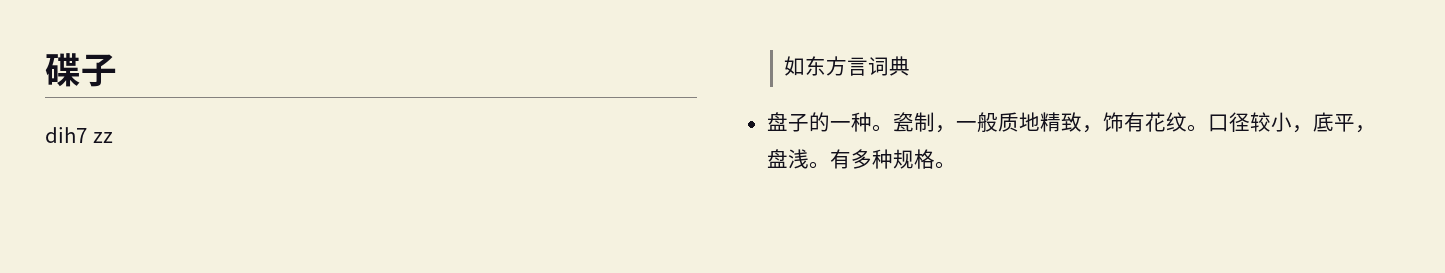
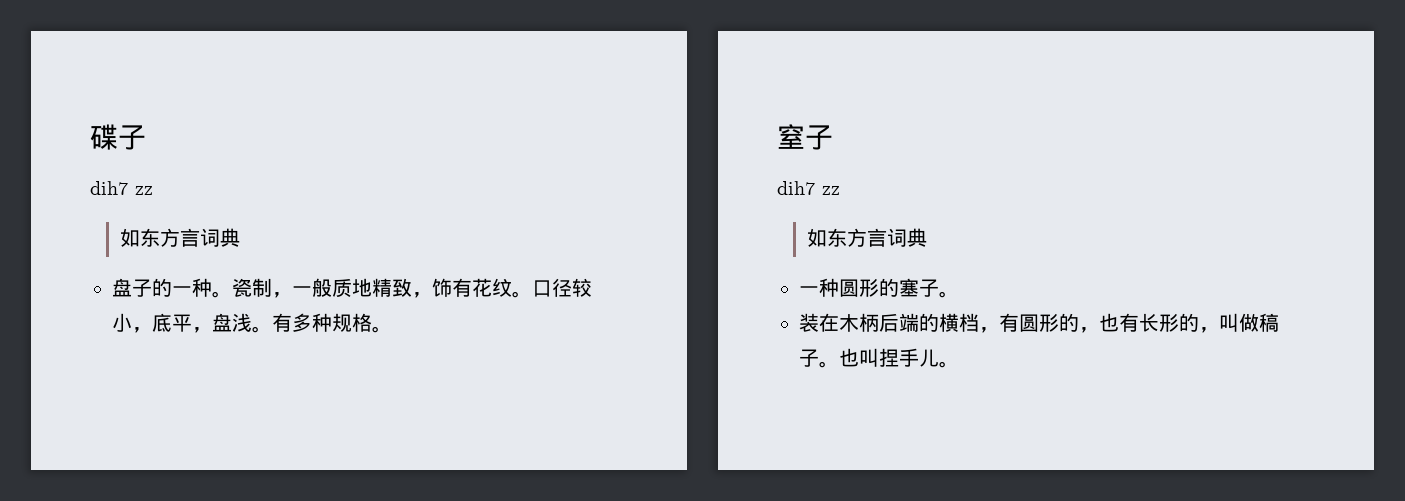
+ 窒子
+ dih7 zz
+ 如东方言词典
+ 一种圆形的塞子。
+ 装在木柄后端的横档，有圆形的，也有长形的，叫做稿子。也叫捏手儿。

